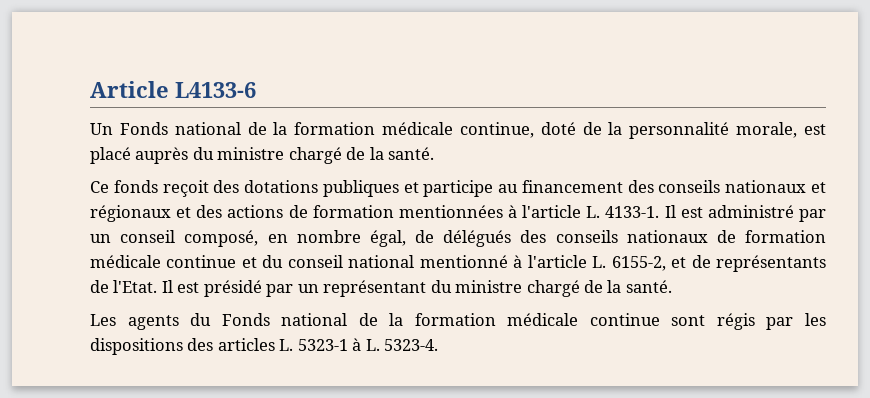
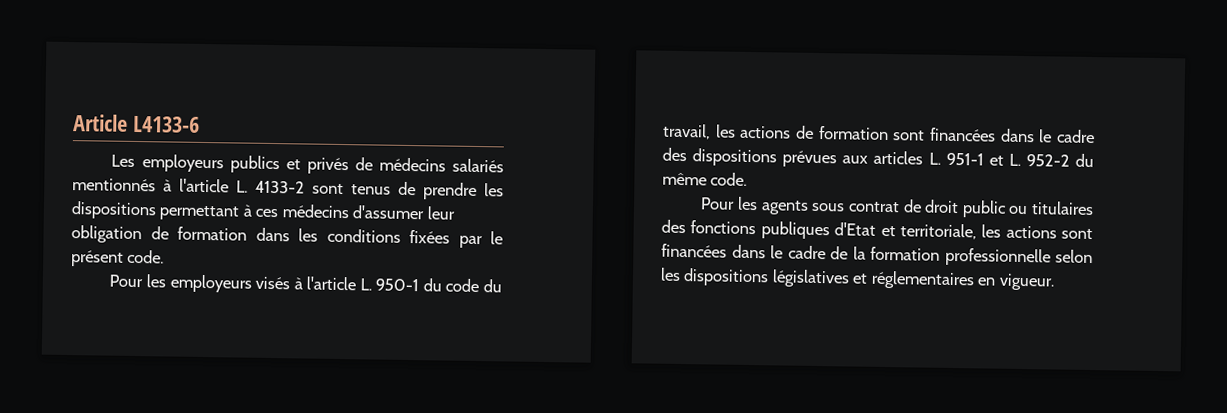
- Un Fonds national de la formation médicale continue, doté de la personnalité morale, est placé auprès du ministre chargé de la santé.
- Ce fonds reçoit des dotations publiques et participe au financement des conseils nationaux et régionaux et des actions de formation mentionnées à l'article L. 4133-1. Il est administré par un conseil composé, en nombre égal, de délégués des conseils nationaux de formation médicale continue et du conseil national mentionné à l'article L. 6155-2, et de représentants de l'Etat. Il est présidé par un représentant du ministre chargé de la santé.
- Les agents du Fonds national de la formation médicale continue sont régis par les dispositions des articles L. 5323-1 à L. 5323-4.
+ Les employeurs publics et privés de médecins salariés mentionnés à l'article L. 4133-2 sont tenus de prendre les dispositions permettant à ces médecins d'assumer leur obligation de formation dans les conditions fixées par le présent code.
+ Pour les employeurs visés à l'article L. 950-1 du code du travail, les actions de formation sont financées dans le cadre des dispositions prévues aux articles L. 951-1 et L. 952-2 du même code.
+ Pour les agents sous contrat de droit public ou titulaires des fonctions publiques d'Etat et territoriale, les actions sont financées dans le cadre de la formation professionnelle selon les dispositions législatives et réglementaires en vigueur.

